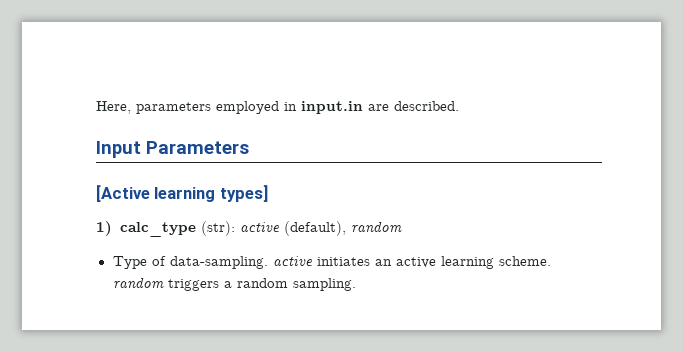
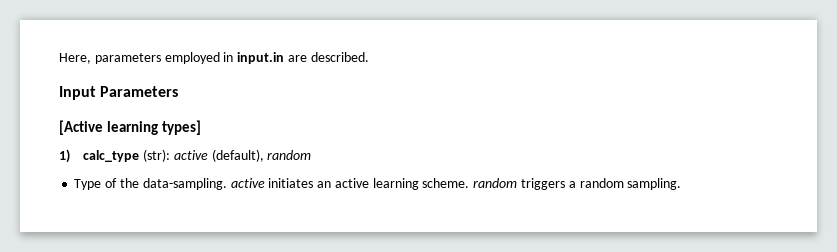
- Type of data-sampling. active initiates an active learning scheme. random triggers a random sampling.
+ Type of the data-sampling. active initiates an active learning scheme. random triggers a random sampling.

